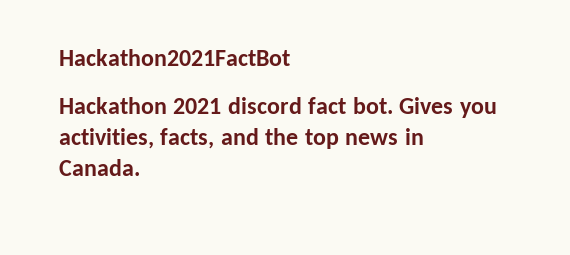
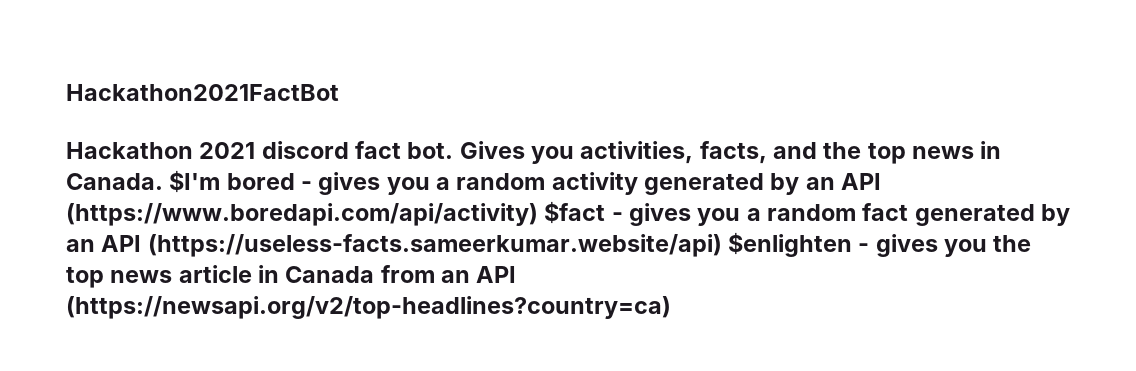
+ $I'm bored - gives you a random activity generated by an API (https://www.boredapi.com/api/activity) $fact - gives you a random fact generated by an API (https://useless-facts.sameerkumar.website/api) $enlighten - gives you the top news article in Canada from an API (https://newsapi.org/v2/top-headlines?country=ca)

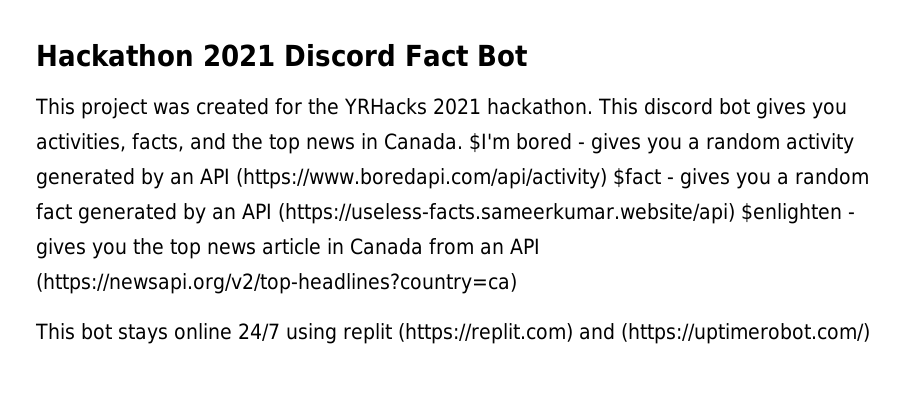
- Hackathon2021FactBot
- Hackathon 2021 discord fact bot. Gives you activities, facts, and the top news in Canada.
+ Hackathon 2021 Discord Fact Bot
+ This project was created for the YRHacks 2021 hackathon. This discord bot gives you activities, facts, and the top news in Canada.
+ This bot stays online 24/7 using replit (https://replit.com) and (https://uptimerobot.com/)

